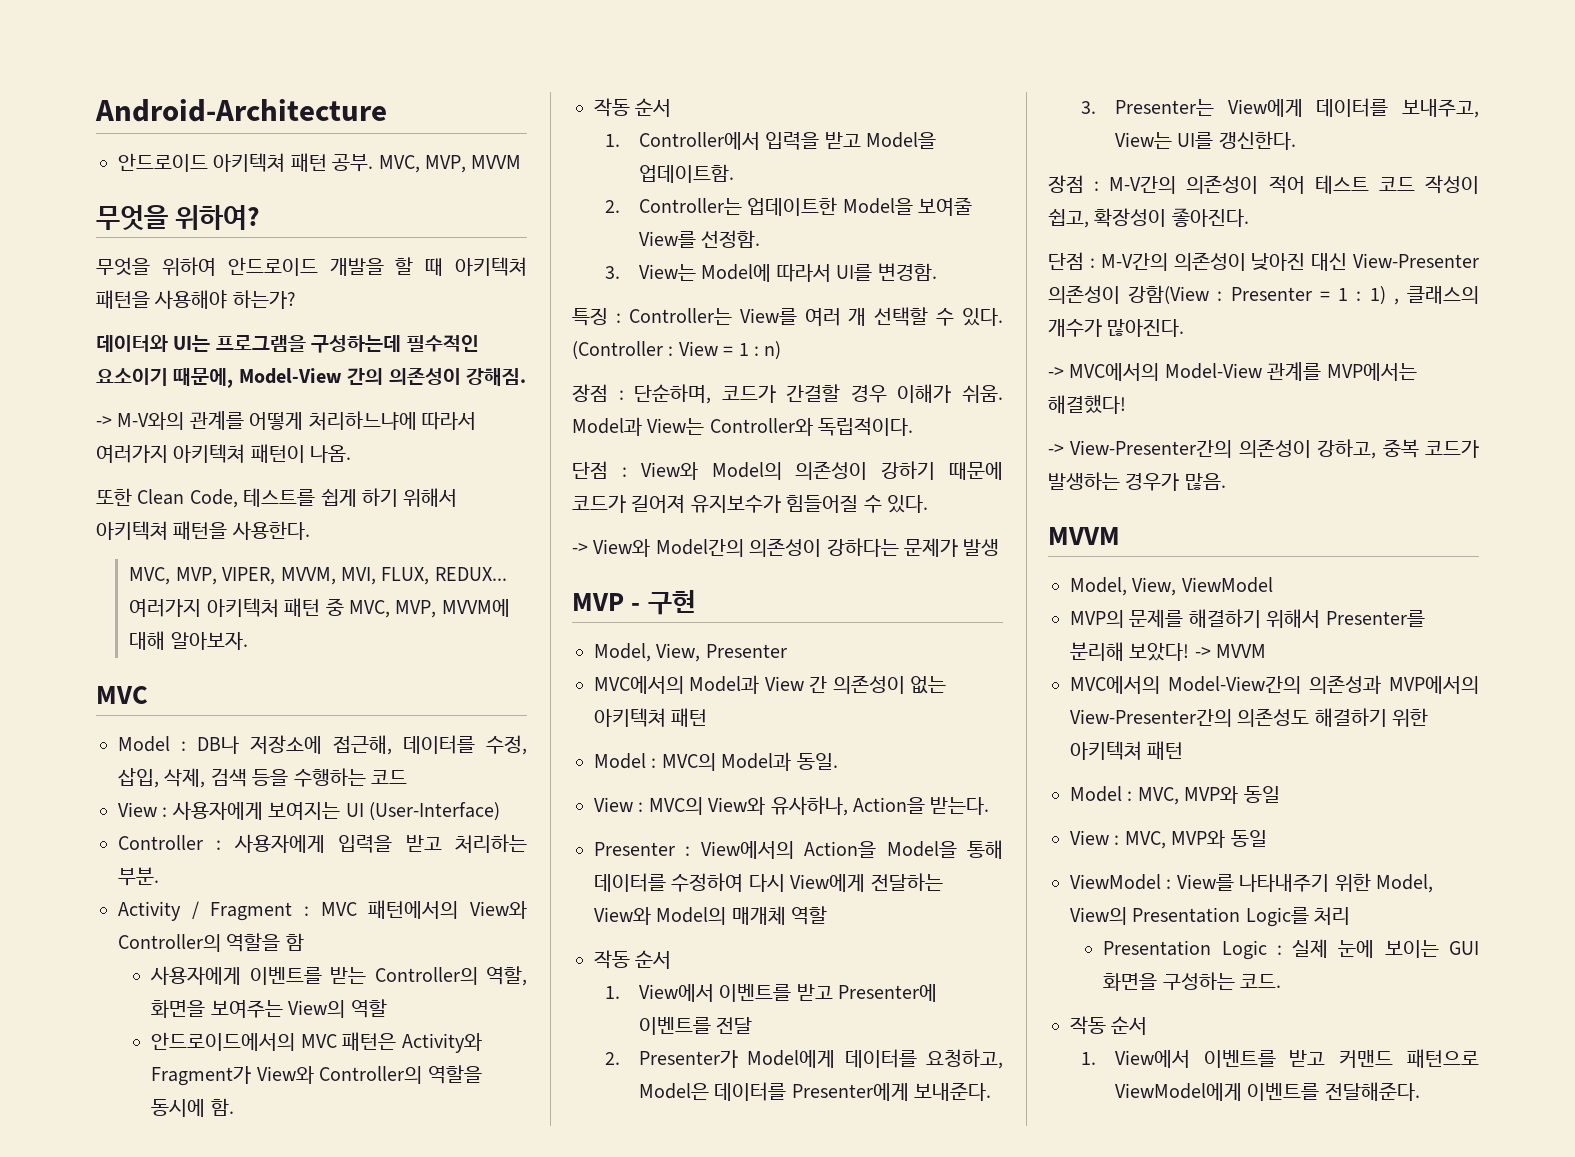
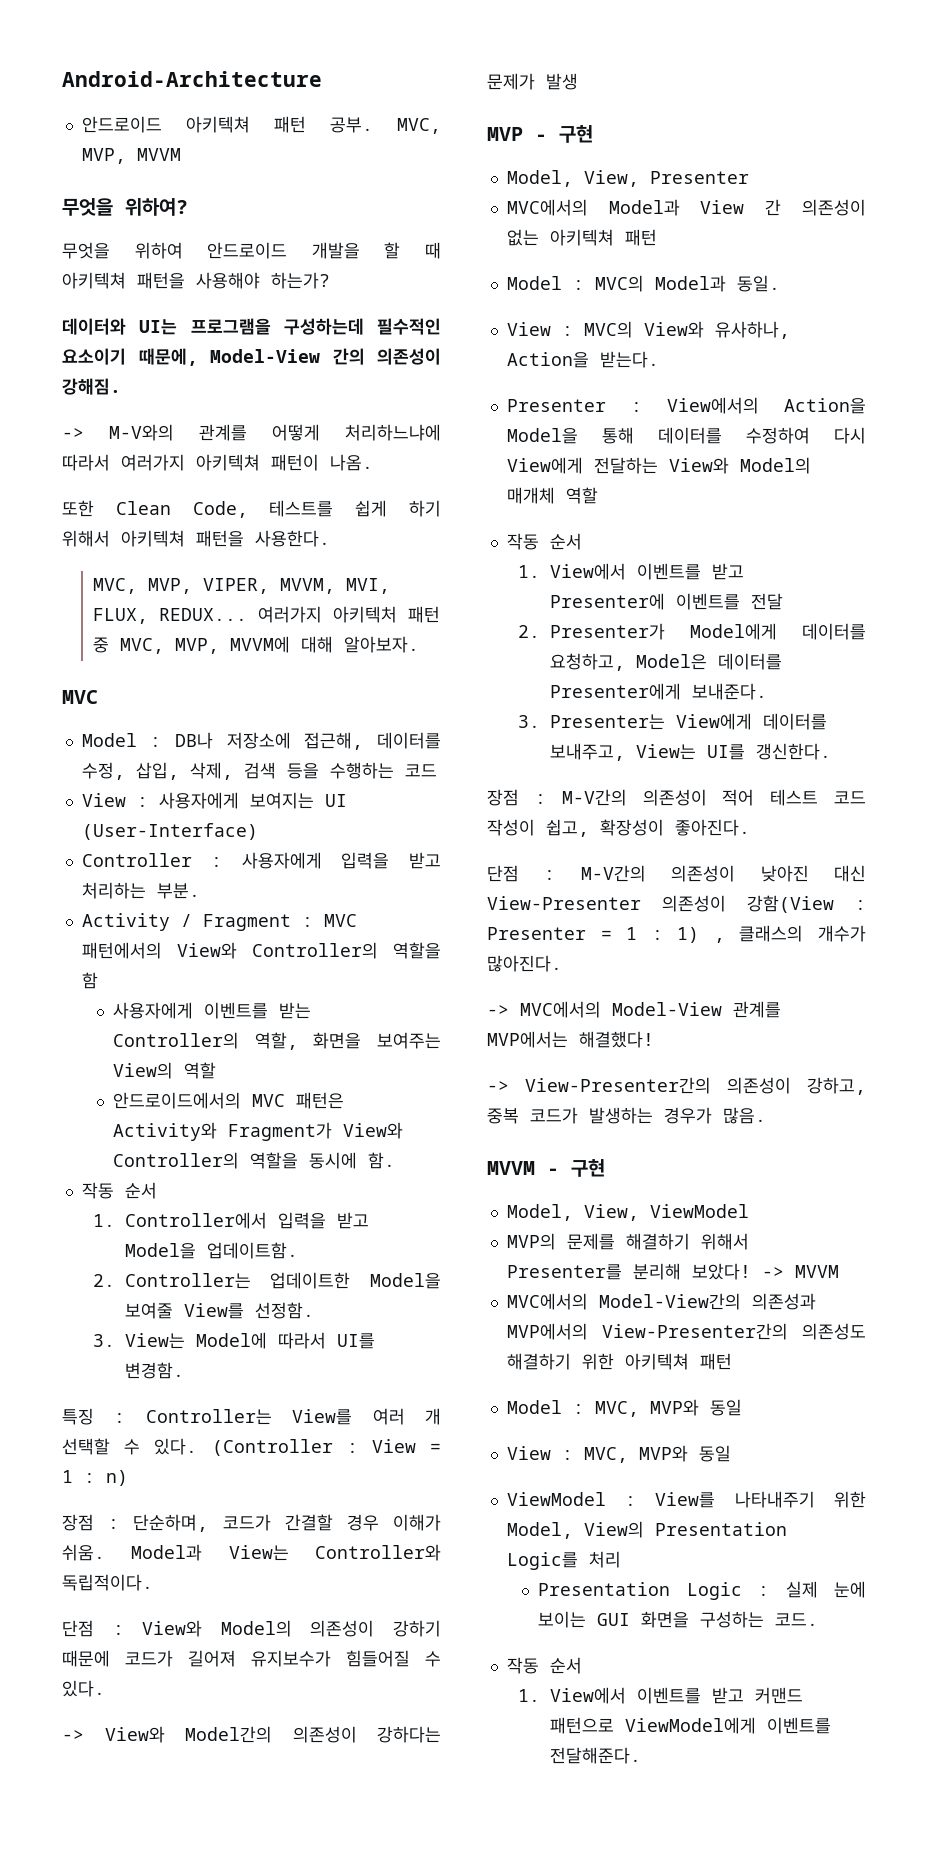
  -> View-Presenter간의 의존성이 강하고, 중복 코드가 발생하는 경우가 많음.
- MVVM
+ MVVM - 구현

